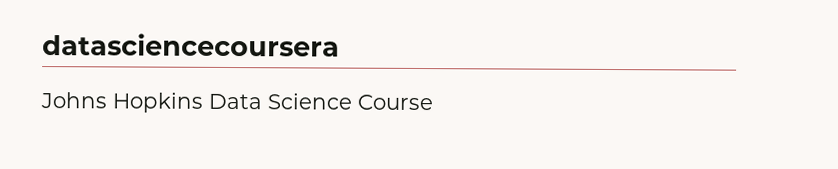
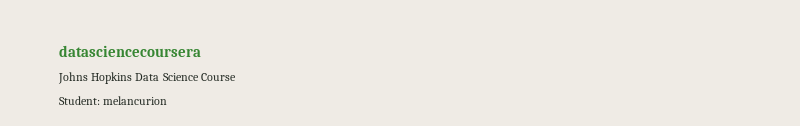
+ Student: melancurion

